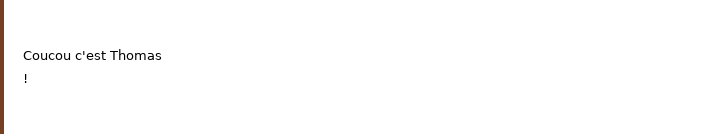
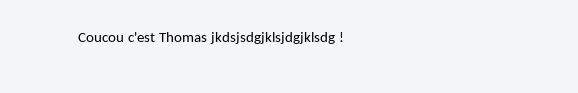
- Coucou c'est Thomas
- !
+ Coucou c'est Thomas jkdsjsdgjklsjdgjklsdg !

